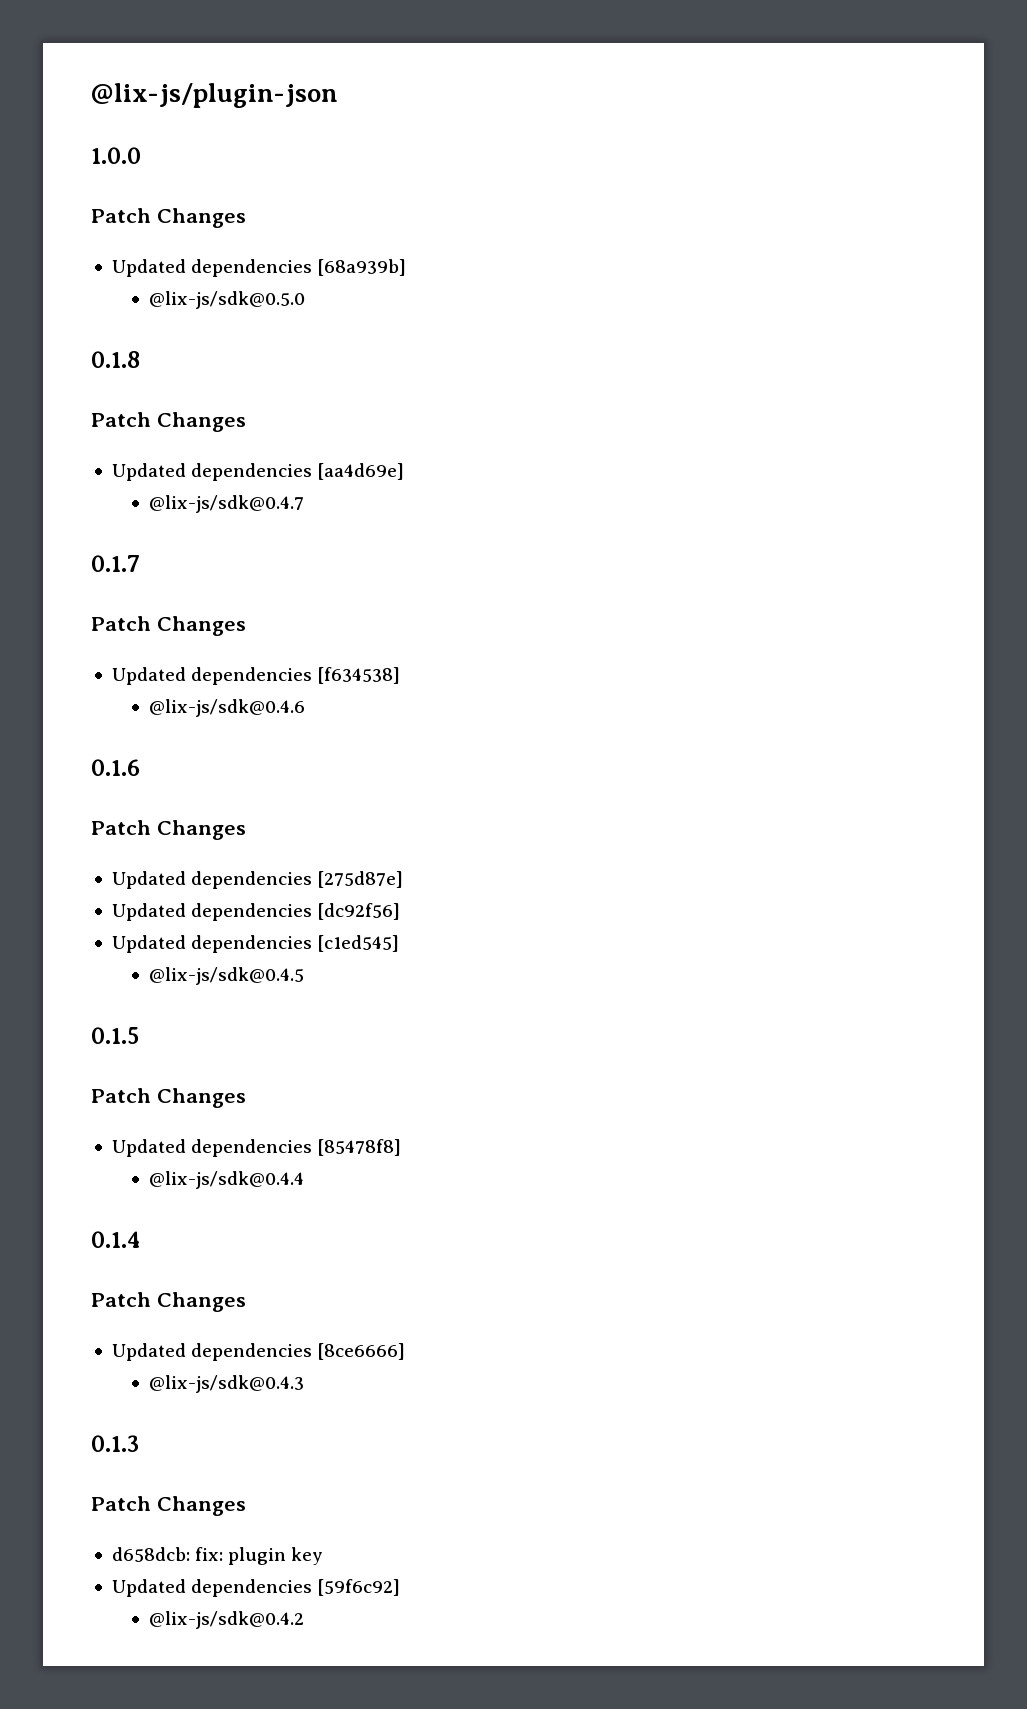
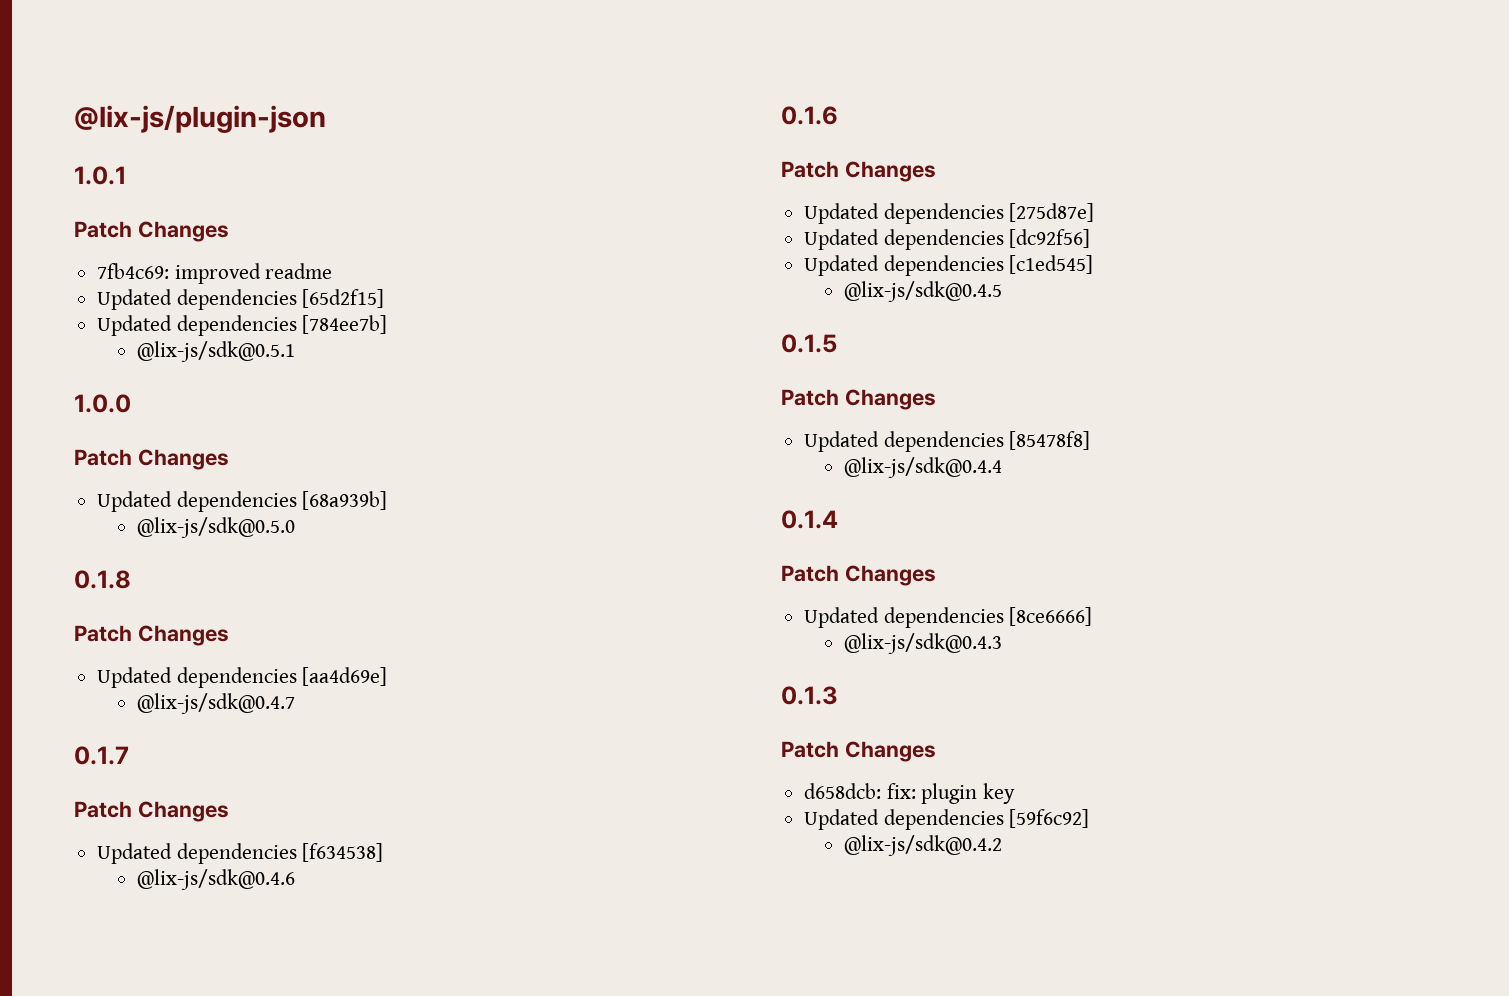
+ 1.0.1
+ Patch Changes
+ 7fb4c69: improved readme
+ Updated dependencies [65d2f15]
+ Updated dependencies [784ee7b]
+ @lix-js/sdk@0.5.1

